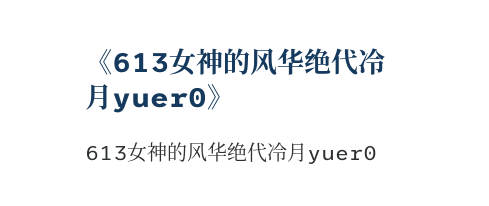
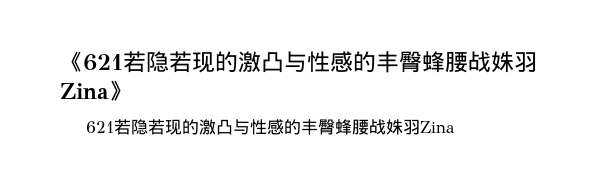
- 《613女神的风华绝代冷月yuer0》
- 613女神的风华绝代冷月yuer0
+ 《621若隐若现的激凸与性感的丰臀蜂腰战姝羽Zina》
+ 621若隐若现的激凸与性感的丰臀蜂腰战姝羽Zina

